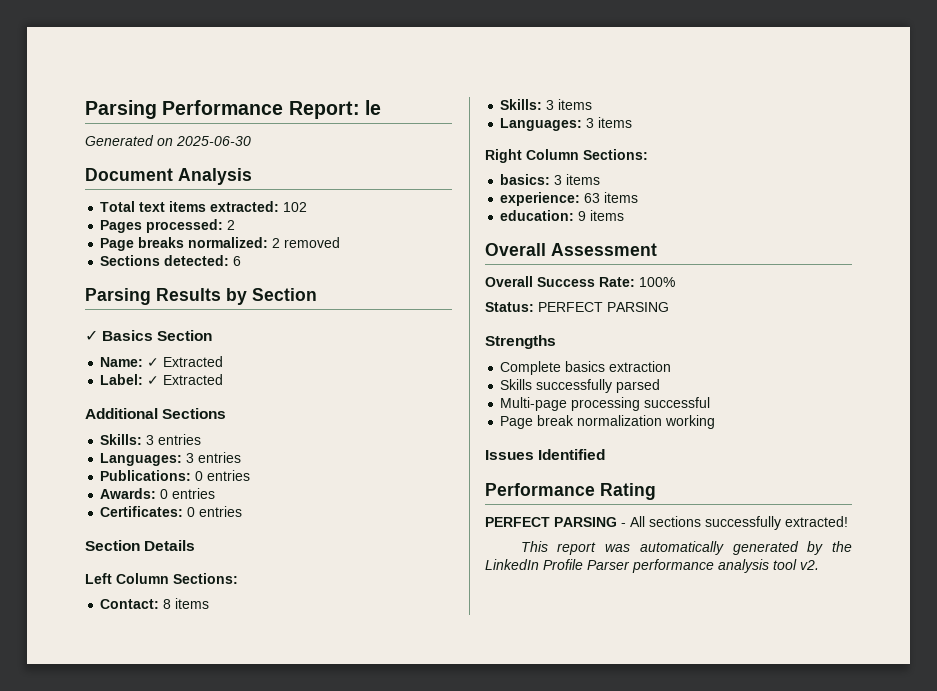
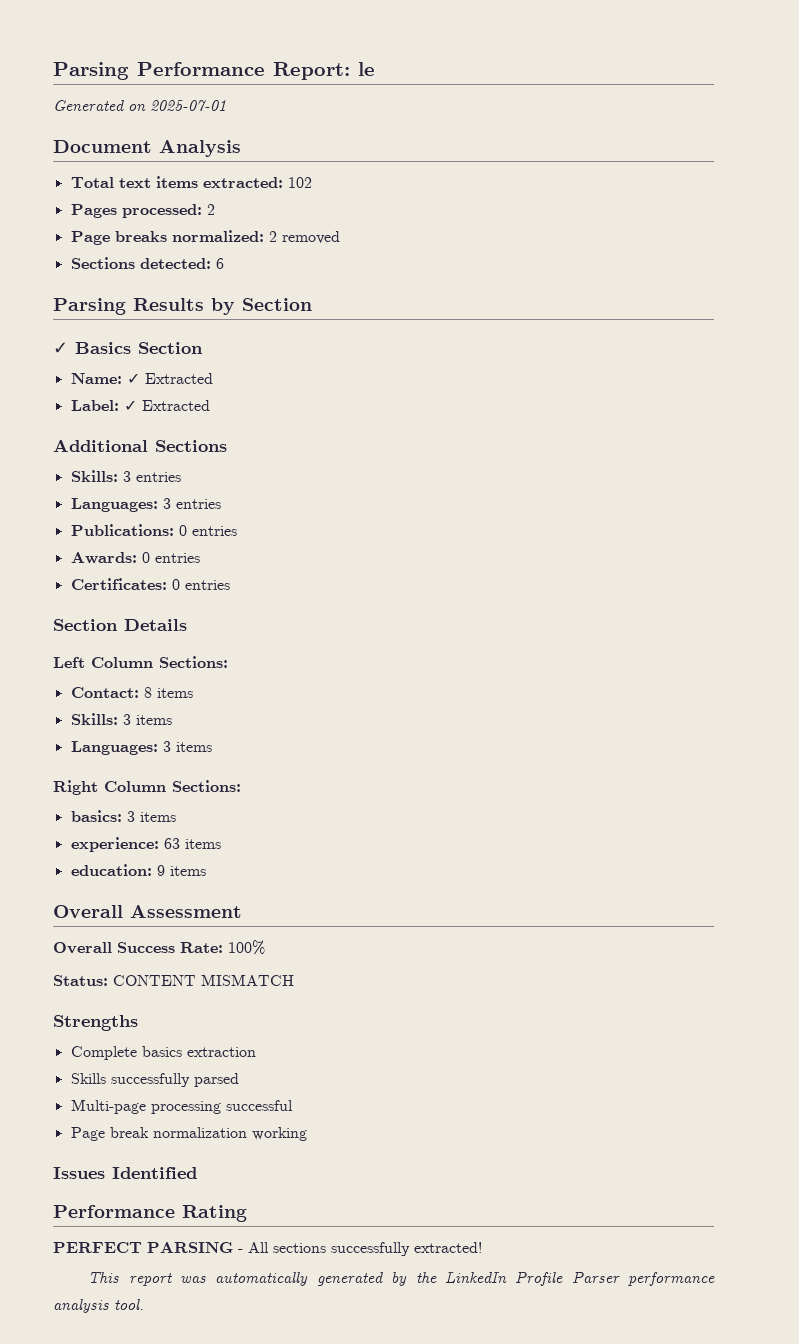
- Generated on 2025-06-30
+ Generated on 2025-07-01
- Status: PERFECT PARSING
+ Status: CONTENT MISMATCH
- This report was automatically generated by the LinkedIn Profile Parser performance analysis tool v2.
+ This report was automatically generated by the LinkedIn Profile Parser performance analysis tool.

